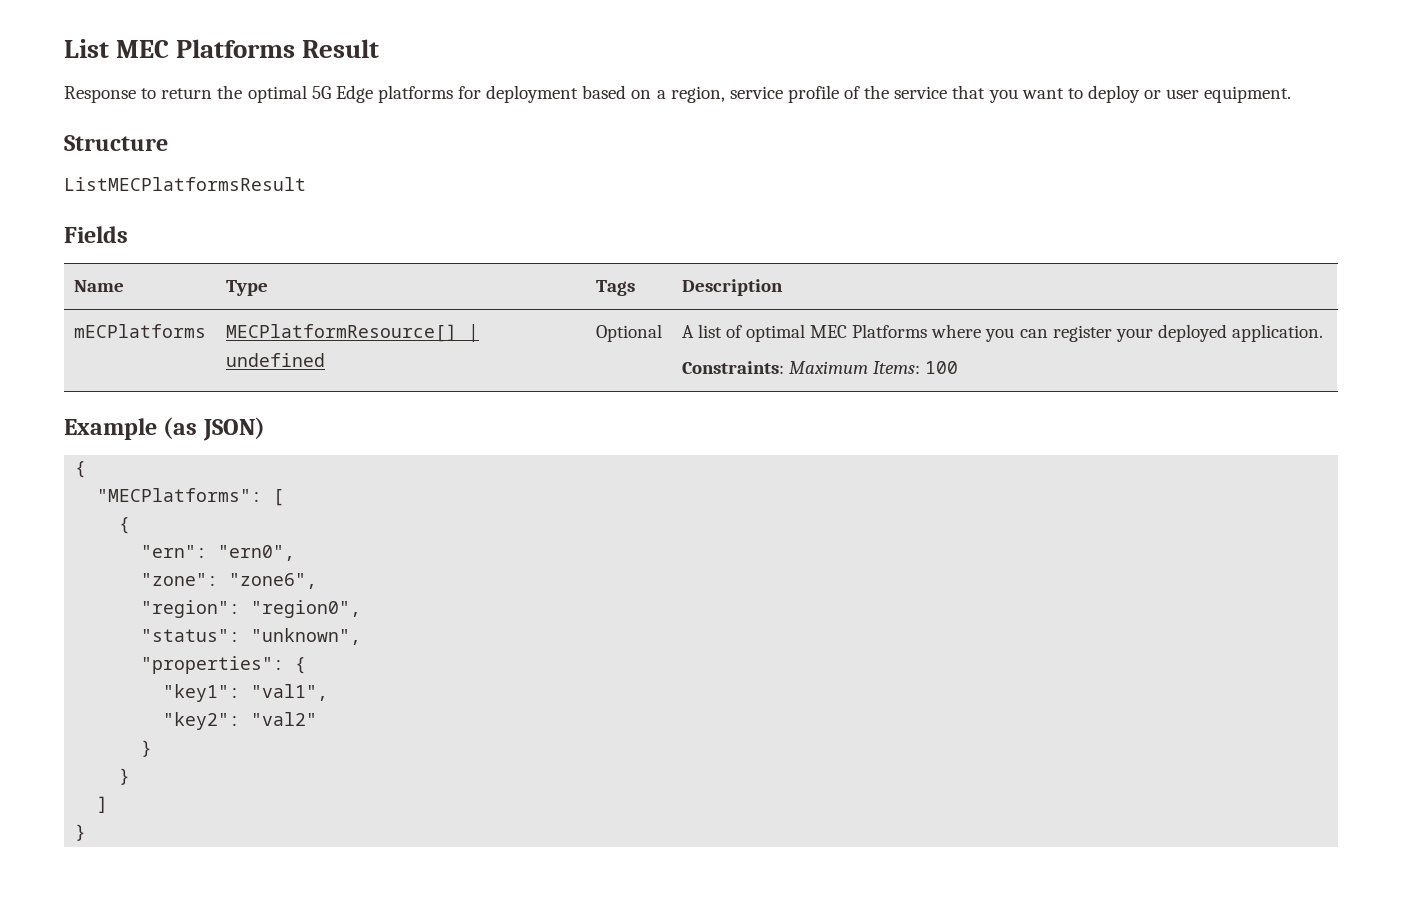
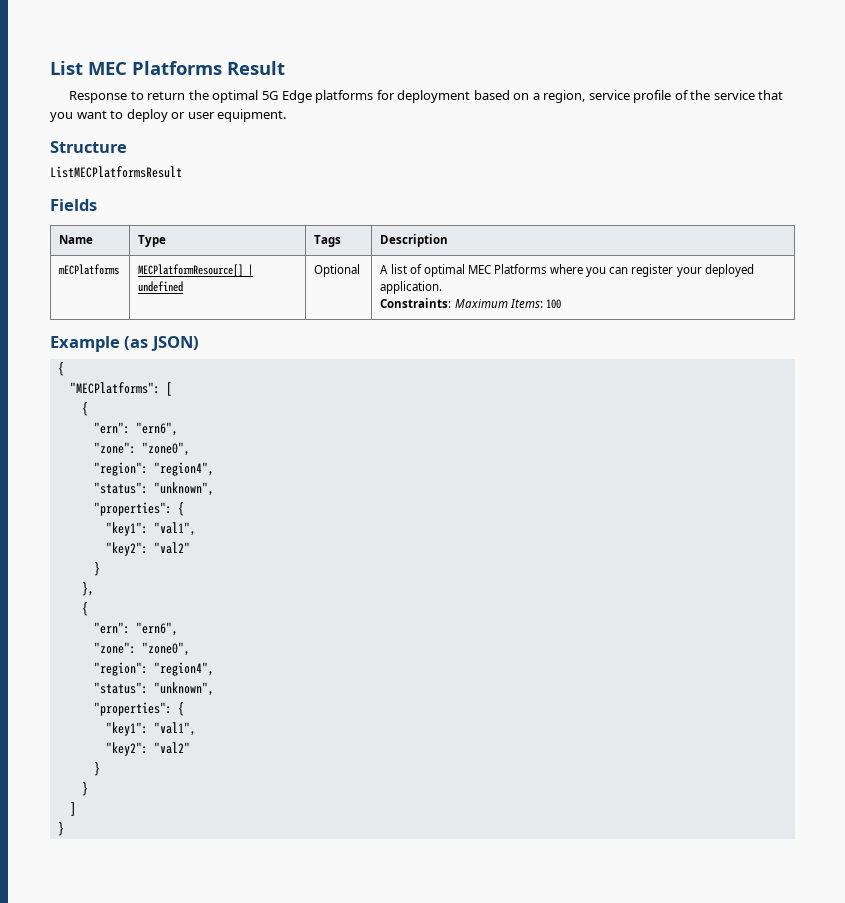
  "MECPlatforms": [
  {
- "ern": "ern0",
- "zone": "zone6",
- "region": "region0",
+ "ern": "ern6",
+ "zone": "zone0",
+ "region": "region4",
+ "status": "unknown",
+ "properties": {
+ "key1": "val1",
+ "key2": "val2"
+ }
+ },
+ {
+ "ern": "ern6",
+ "zone": "zone0",
+ "region": "region4",

